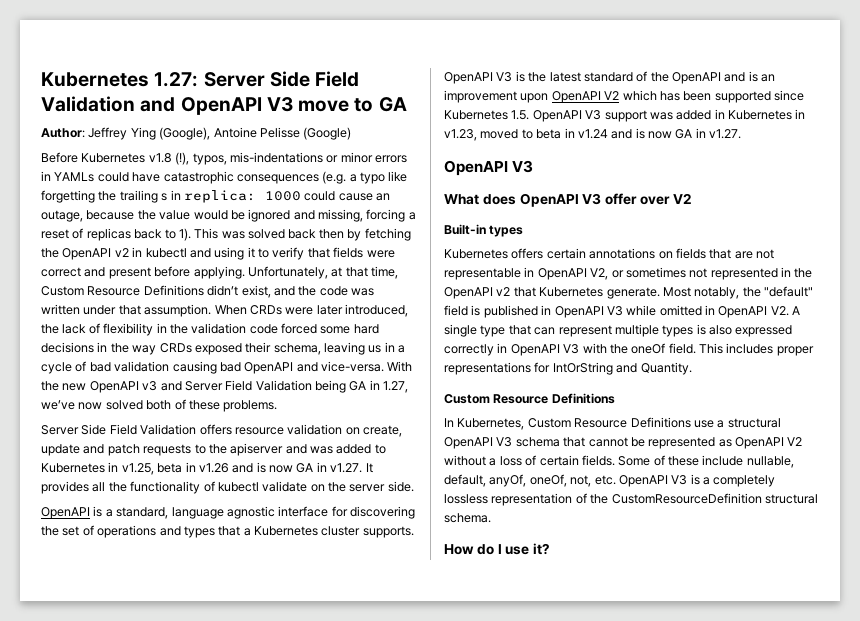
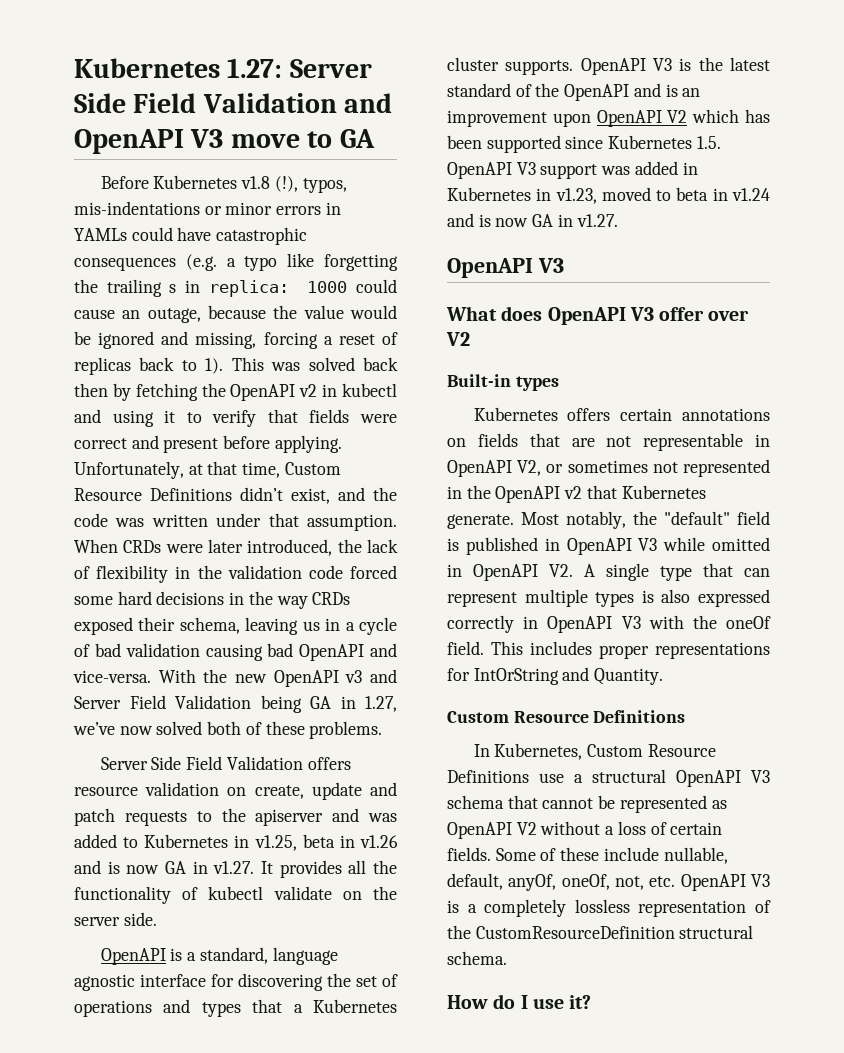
- Author: Jeffrey Ying (Google), Antoine Pelisse (Google)

